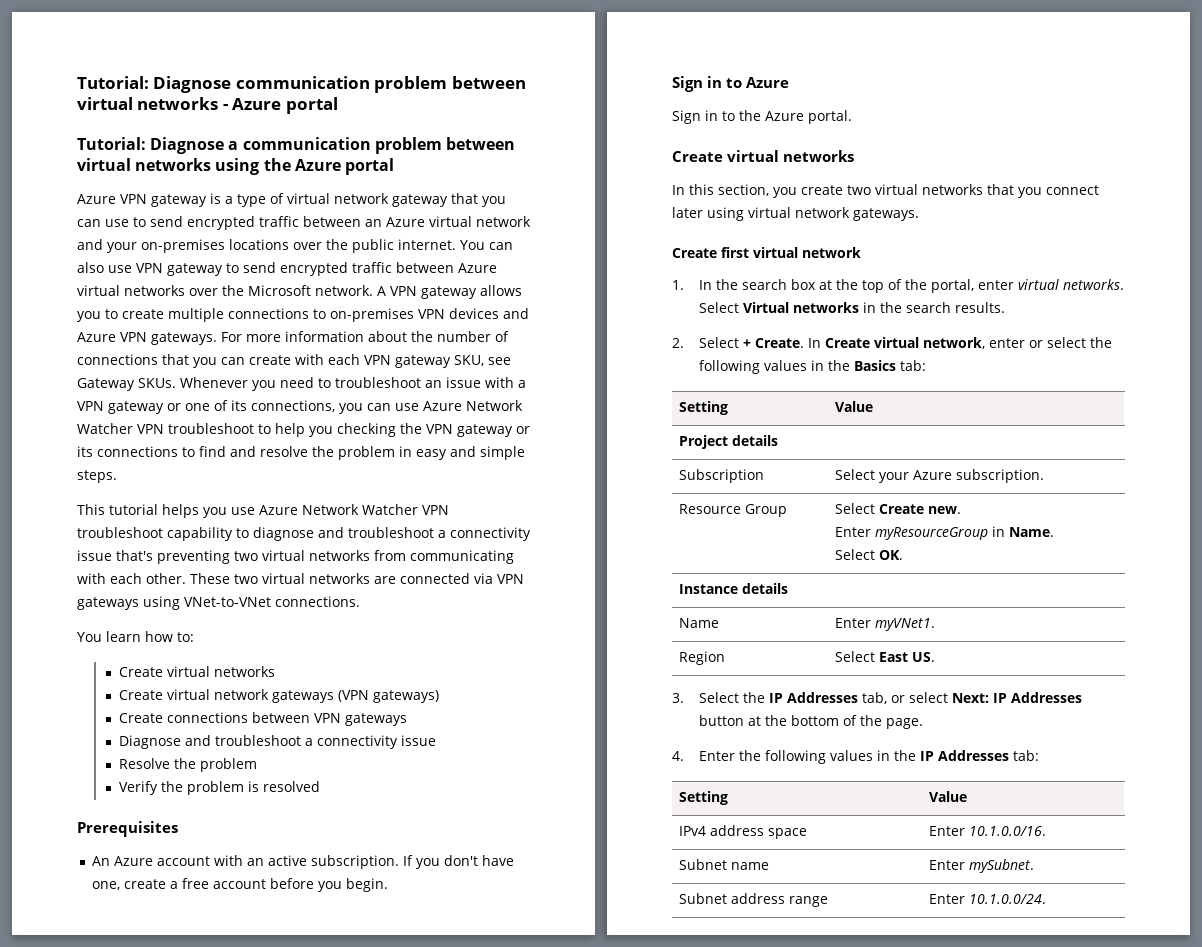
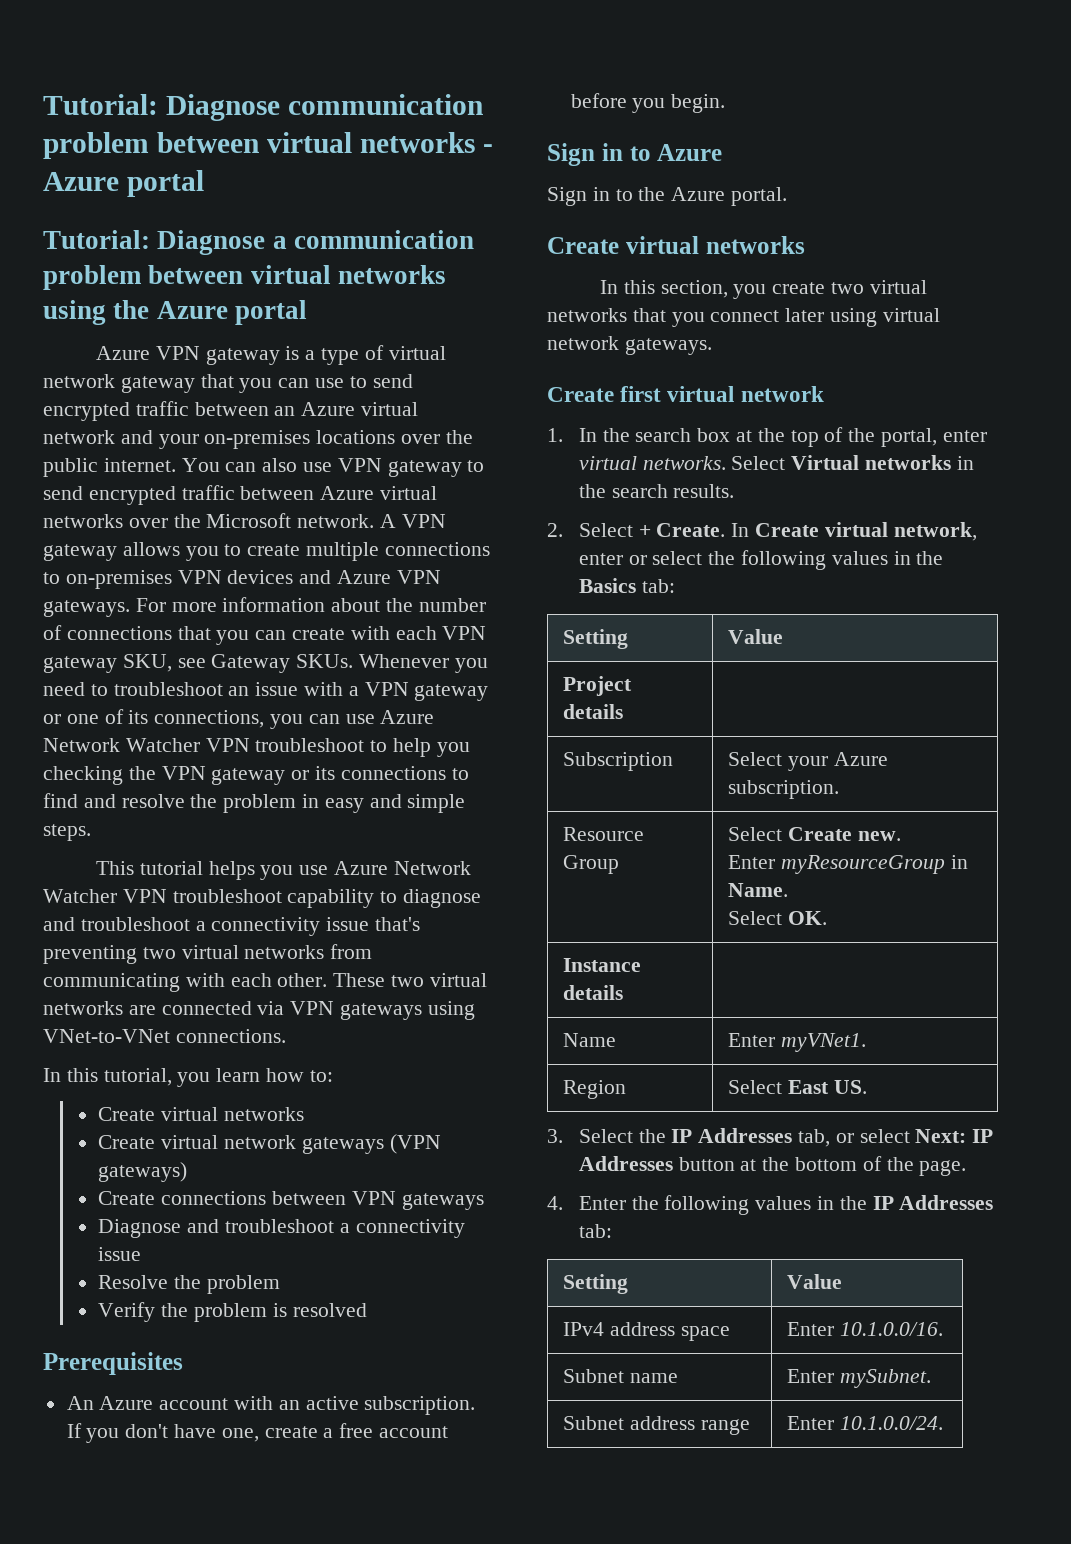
- You learn how to:
+ In this tutorial, you learn how to:

